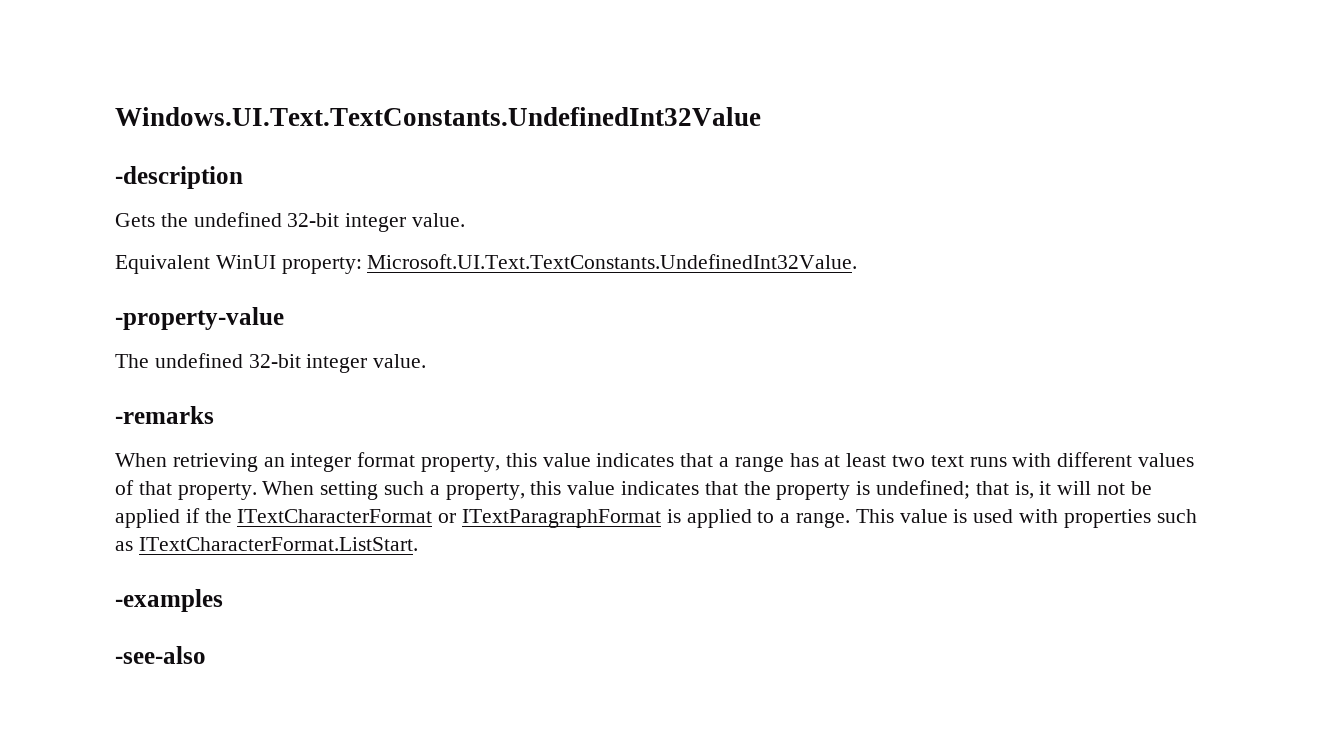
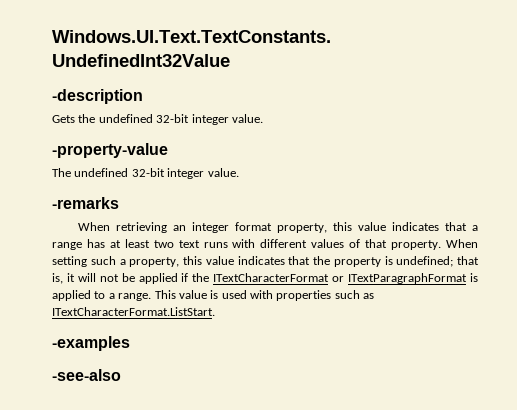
- Equivalent WinUI property: Microsoft.UI.Text.TextConstants.UndefinedInt32Value.

